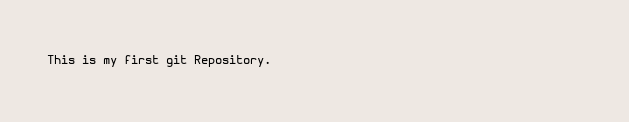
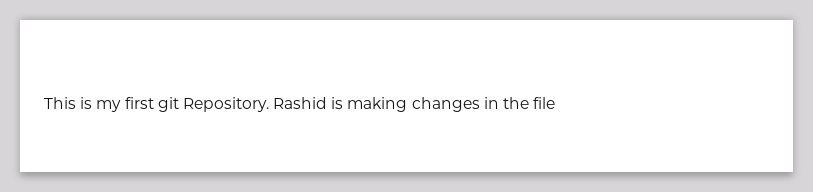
+ Rashid is making changes in the file

